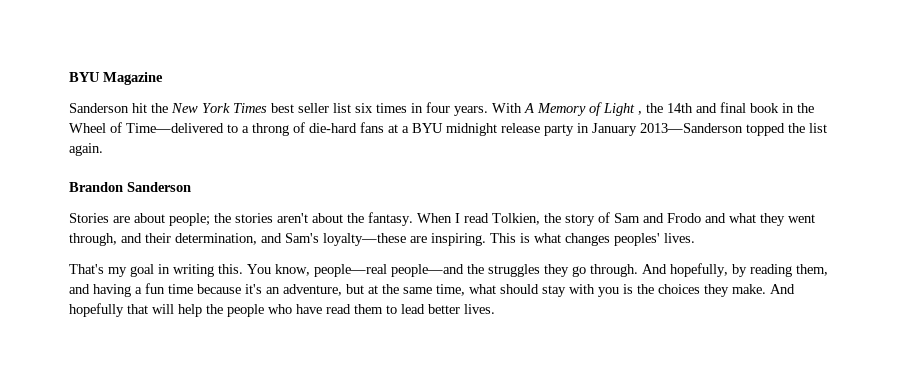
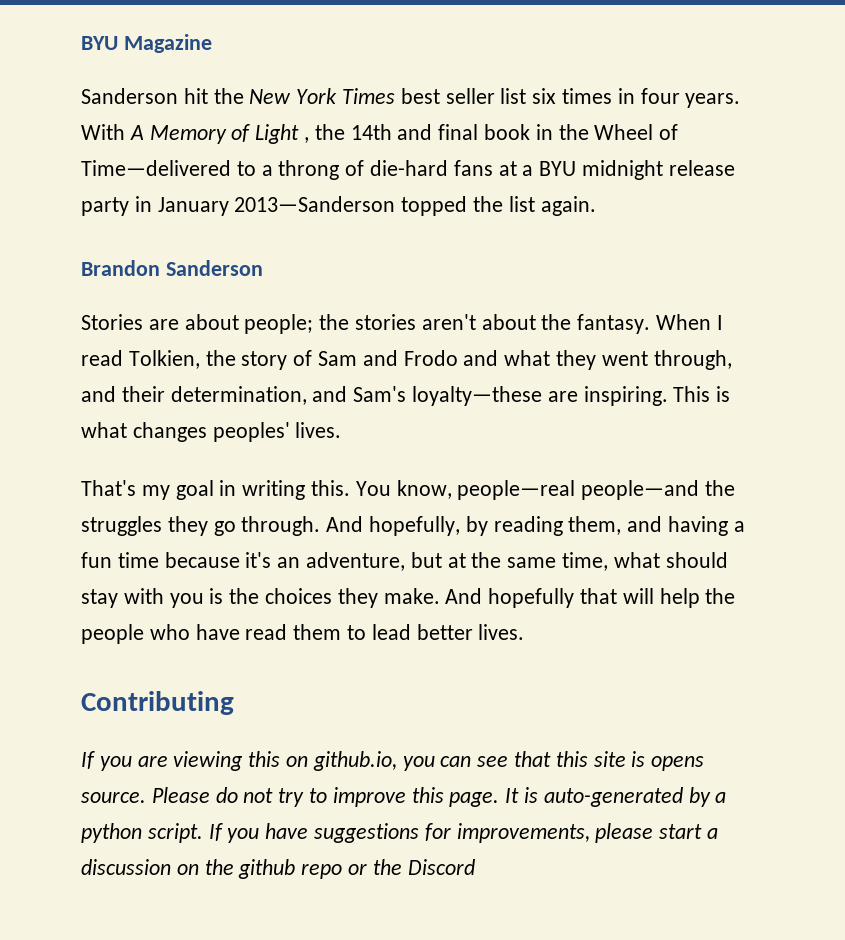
+ Contributing
+ If you are viewing this on github.io, you can see that this site is opens source. Please do not try to improve this page. It is auto-generated by a python script. If you have suggestions for improvements, please start a discussion on the github repo or the Discord

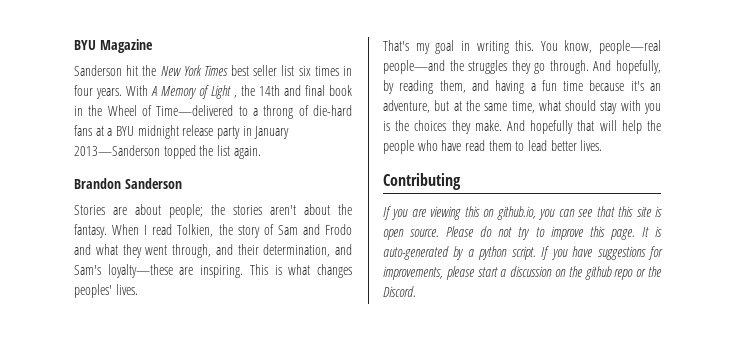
- If you are viewing this on github.io, you can see that this site is opens source.
+ If you are viewing this on github.io, you can see that this site is open source.
- If you have suggestions for improvements, please start a discussion on the github repo or the Discord
+ If you have suggestions for improvements, please start a discussion on the github repo or the Discord.

